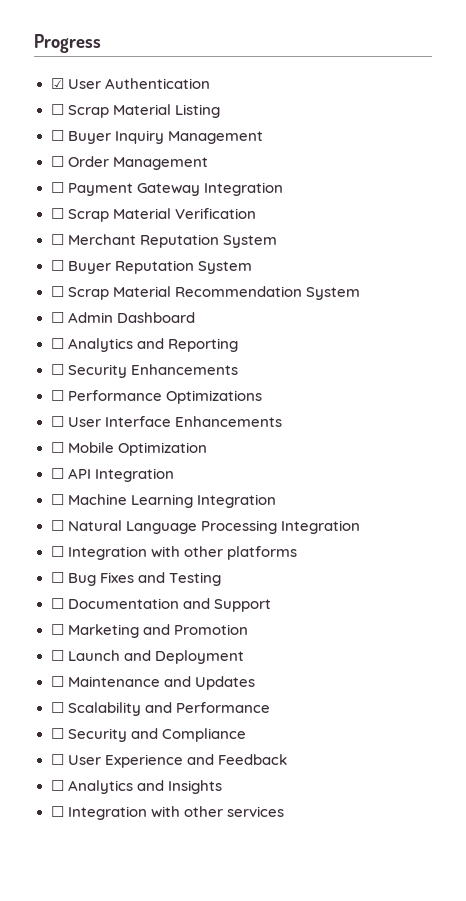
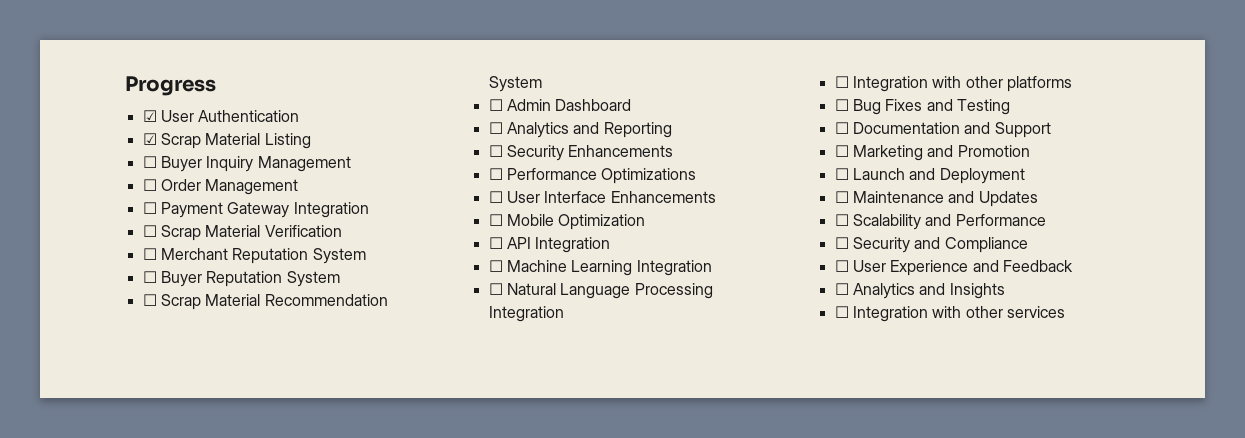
- ☐ Scrap Material Listing
+ ☑ Scrap Material Listing

